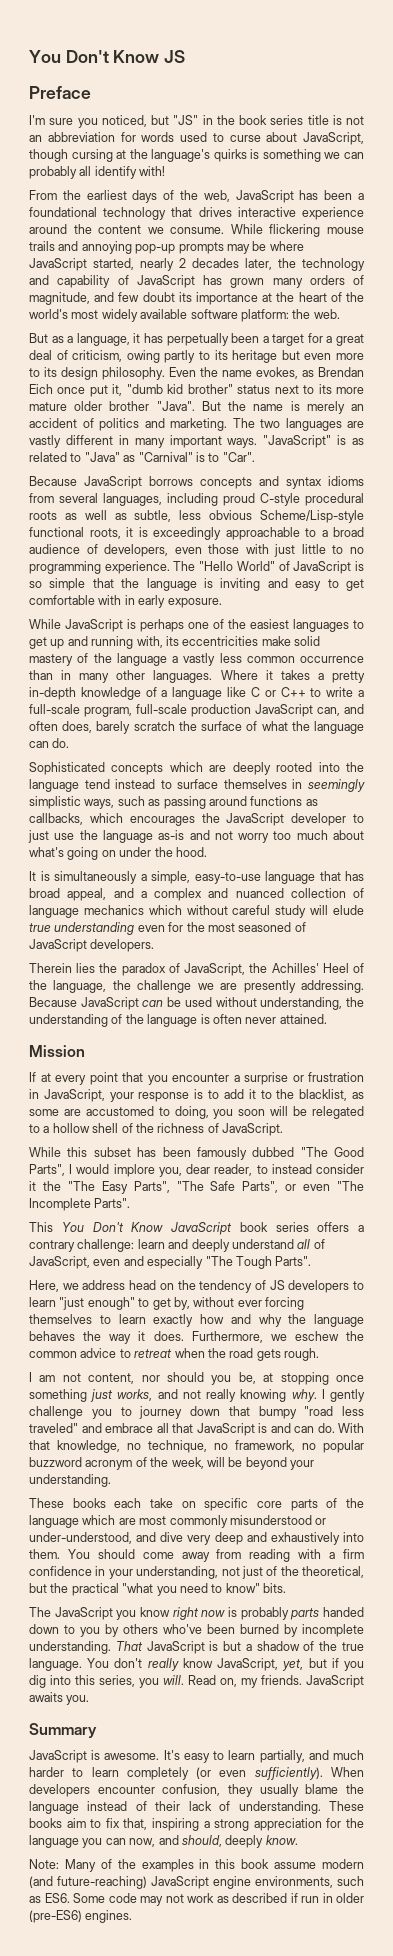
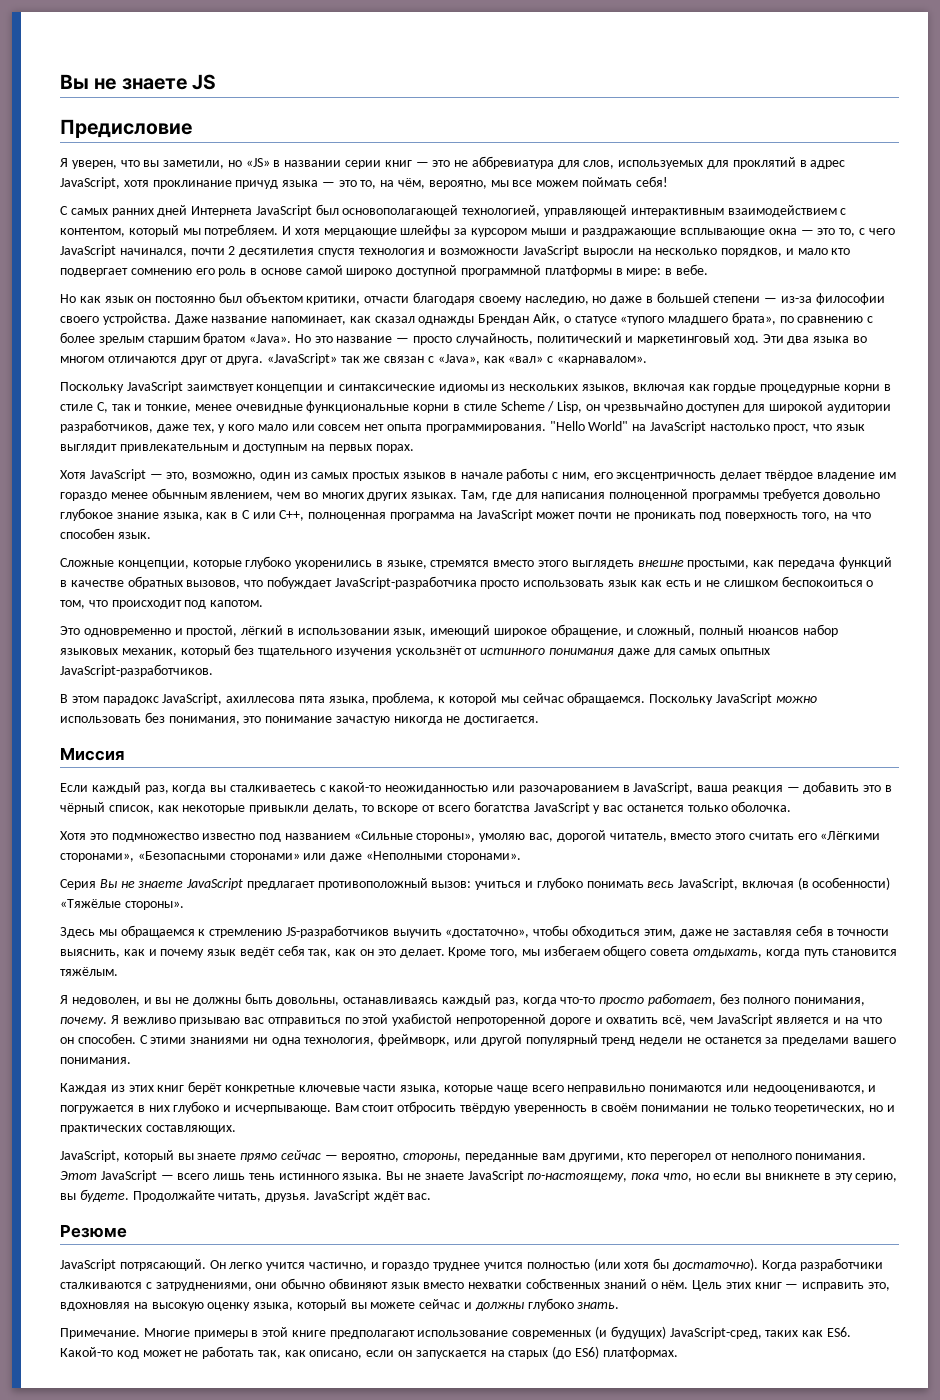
- You Don't Know JS
- Preface
- I'm sure you noticed, but "JS" in the book series title is not an abbreviation for words used to curse about JavaScript, though cursing at the language's quirks is something we can probably all identify with!
- From the earliest days of the web, JavaScript has been a foundational technology that drives interactive experience around the content we consume. While flickering mouse trails and annoying pop-up prompts may be where JavaScript started, nearly 2 decades later, the technology and capability of JavaScript has grown many orders of magnitude, and few doubt its importance at the heart of the world's most widely available software platform: the web.
- But as a language, it has perpetually been a target for a great deal of criticism, owing partly to its heritage but even more to its design philosophy. Even the name evokes, as Brendan Eich once put it, "dumb kid brother" status next to its more mature older brother "Java". But the name is merely an accident of politics and marketing. The two languages are vastly different in many important ways. "JavaScript" is as related to "Java" as "Carnival" is to "Car".
- Because JavaScript borrows concepts and syntax idioms from several languages, including proud C-style procedural roots as well as subtle, less obvious Scheme/Lisp-style functional roots, it is exceedingly approachable to a broad audience of developers, even those with just little to no programming experience. The "Hello World" of JavaScript is so simple that the language is inviting and easy to get comfortable with in early exposure.
- While JavaScript is perhaps one of the easiest languages to get up and running with, its eccentricities make solid mastery of the language a vastly less common occurrence than in many other languages. Where it takes a pretty in-depth knowledge of a language like C or C++ to write a full-scale program, full-scale production JavaScript can, and often does, barely scratch the surface of what the language can do.
- Sophisticated concepts which are deeply rooted into the language tend instead to surface themselves in seemingly simplistic ways, such as passing around functions as callbacks, which encourages the JavaScript developer to just use the language as-is and not worry too much about what's going on under the hood.
- It is simultaneously a simple, easy-to-use language that has broad appeal, and a complex and nuanced collection of language mechanics which without careful study will elude true understanding even for the most seasoned of JavaScript developers.
- Therein lies the paradox of JavaScript, the Achilles' Heel of the language, the challenge we are presently addressing. Because JavaScript can be used without understanding, the understanding of the language is often never attained.
- Mission
- If at every point that you encounter a surprise or frustration in JavaScript, your response is to add it to the blacklist, as some are accustomed to doing, you soon will be relegated to a hollow shell of the richness of JavaScript.
- While this subset has been famously dubbed "The Good Parts", I would implore you, dear reader, to instead consider it the "The Easy Parts", "The Safe Parts", or even "The Incomplete Parts".
- This You Don't Know JavaScript book series offers a contrary challenge: learn and deeply understand all of JavaScript, even and especially "The Tough Parts".
- Here, we address head on the tendency of JS developers to learn "just enough" to get by, without ever forcing themselves to learn exactly how and why the language behaves the way it does. Furthermore, we eschew the common advice to retreat when the road gets rough.
- I am not content, nor should you be, at stopping once something just works, and not really knowing why. I gently challenge you to journey down that bumpy "road less traveled" and embrace all that JavaScript is and can do. With that knowledge, no technique, no framework, no popular buzzword acronym of the week, will be beyond your understanding.
- These books each take on specific core parts of the language which are most commonly misunderstood or under-understood, and dive very deep and exhaustively into them. You should come away from reading with a firm confidence in your understanding, not just of the theoretical, but the practical "what you need to know" bits.
- The JavaScript you know right now is probably parts handed down to you by others who've been burned by incomplete understanding. That JavaScript is but a shadow of the true language. You don't really know JavaScript, yet, but if you dig into this series, you will. Read on, my friends. JavaScript awaits you.
- Summary
- JavaScript is awesome. It's easy to learn partially, and much harder to learn completely (or even sufficiently). When developers encounter confusion, they usually blame the language instead of their lack of understanding. These books aim to fix that, inspiring a strong appreciation for the language you can now, and should, deeply know.
- Note: Many of the examples in this book assume modern (and future-reaching) JavaScript engine environments, such as ES6. Some code may not work as described if run in older (pre-ES6) engines.
+ Вы не знаете JS
+ Предисловие
+ Я уверен, что вы заметили, но «JS» в названии серии книг — это не аббревиатура для слов, используемых для проклятий в адрес JavaScript, хотя проклинание причуд языка — это то, на чём, вероятно, мы все можем поймать себя!
+ С самых ранних дней Интернета JavaScript был основополагающей технологией, управляющей интерактивным взаимодействием с контентом, который мы потребляем. И хотя мерцающие шлейфы за курсором мыши и раздражающие всплывающие окна — это то, с чего JavaScript начинался, почти 2 десятилетия спустя технология и возможности JavaScript выросли на несколько порядков, и мало кто подвергает сомнению его роль в основе самой широко доступной программной платформы в мире: в вебе.
+ Но как язык он постоянно был объектом критики, отчасти благодаря своему наследию, но даже в большей степени — из-за философии своего устройства. Даже название напоминает, как сказал однажды Брендан Айк, о статусе «тупого младшего брата», по сравнению с более зрелым старшим братом «Java». Но это название — просто случайность, политический и маркетинговый ход. Эти два языка во многом отличаются друг от друга. «JavaScript» так же связан с «Java», как «вал» с «карнавалом».
+ Поскольку JavaScript заимствует концепции и синтаксические идиомы из нескольких языков, включая как гордые процедурные корни в стиле C, так и тонкие, менее очевидные функциональные корни в стиле Scheme / Lisp, он чрезвычайно доступен для широкой аудитории разработчиков, даже тех, у кого мало или совсем нет опыта программирования. "Hello World" на JavaScript настолько прост, что язык выглядит привлекательным и доступным на первых порах.
+ Хотя JavaScript — это, возможно, один из самых простых языков в начале работы с ним, его эксцентричность делает твёрдое владение им гораздо менее обычным явлением, чем во многих других языках. Там, где для написания полноценной программы требуется довольно глубокое знание языка, как в C или C++, полноценная программа на JavaScript может почти не проникать под поверхность того, на что способен язык.
+ Сложные концепции, которые глубоко укоренились в языке, стремятся вместо этого выглядеть внешне простыми, как передача функций в качестве обратных вызовов, что побуждает JavaScript-разработчика просто использовать язык как есть и не слишком беспокоиться о том, что происходит под капотом.
+ Это одновременно и простой, лёгкий в использовании язык, имеющий широкое обращение, и сложный, полный нюансов набор языковых механик, который без тщательного изучения ускользнёт от истинного понимания даже для самых опытных JavaScript-разработчиков.
+ В этом парадокс JavaScript, ахиллесова пята языка, проблема, к которой мы сейчас обращаемся. Поскольку JavaScript можно использовать без понимания, это понимание зачастую никогда не достигается.
+ Миссия
+ Если каждый раз, когда вы сталкиваетесь с какой-то неожиданностью или разочарованием в JavaScript, ваша реакция — добавить это в чёрный список, как некоторые привыкли делать, то вскоре от всего богатства JavaScript у вас останется только оболочка.
+ Хотя это подмножество известно под названием «Сильные стороны», умоляю вас, дорогой читатель, вместо этого считать его «Лёгкими сторонами», «Безопасными сторонами» или даже «Неполными сторонами».
+ Серия Вы не знаете JavaScript предлагает противоположный вызов: учиться и глубоко понимать весь JavaScript, включая (в особенности) «Тяжёлые стороны».
+ Здесь мы обращаемся к стремлению JS-разработчиков выучить «достаточно», чтобы обходиться этим, даже не заставляя себя в точности выяснить, как и почему язык ведёт себя так, как он это делает. Кроме того, мы избегаем общего совета отдыхать, когда путь становится тяжёлым.
+ Я недоволен, и вы не должны быть довольны, останавливаясь каждый раз, когда что-то просто работает, без полного понимания, почему. Я вежливо призываю вас отправиться по этой ухабистой непроторенной дороге и охватить всё, чем JavaScript является и на что он способен. С этими знаниями ни одна технология, фреймворк, или другой популярный тренд недели не останется за пределами вашего понимания.
+ Каждая из этих книг берёт конкретные ключевые части языка, которые чаще всего неправильно понимаются или недооцениваются, и погружается в них глубоко и исчерпывающе. Вам стоит отбросить твёрдую уверенность в своём понимании не только теоретических, но и практических составляющих.
+ JavaScript, который вы знаете прямо сейчас — вероятно, стороны, переданные вам другими, кто перегорел от неполного понимания. Этот JavaScript — всего лишь тень истинного языка. Вы не знаете JavaScript по-настоящему, пока что, но если вы вникнете в эту серию, вы будете. Продолжайте читать, друзья. JavaScript ждёт вас.
+ Резюме
+ JavaScript потрясающий. Он легко учится частично, и гораздо труднее учится полностью (или хотя бы достаточно). Когда разработчики сталкиваются с затруднениями, они обычно обвиняют язык вместо нехватки собственных знаний о нём. Цель этих книг — исправить это, вдохновляя на высокую оценку языка, который вы можете сейчас и должны глубоко знать.
+ Примечание. Многие примеры в этой книге предполагают использование современных (и будущих) JavaScript-сред, таких как ES6. Какой-то код может не работать так, как описано, если он запускается на старых (до ES6) платформах.

